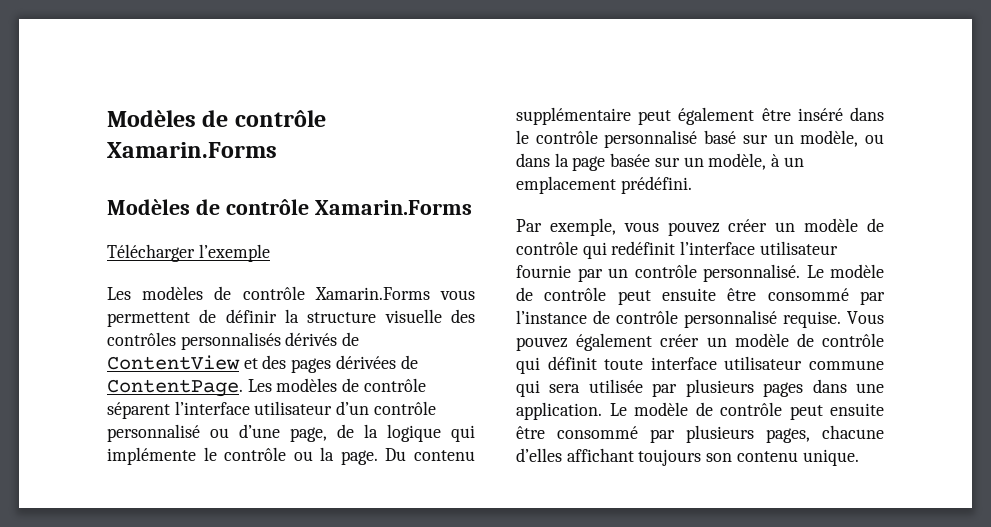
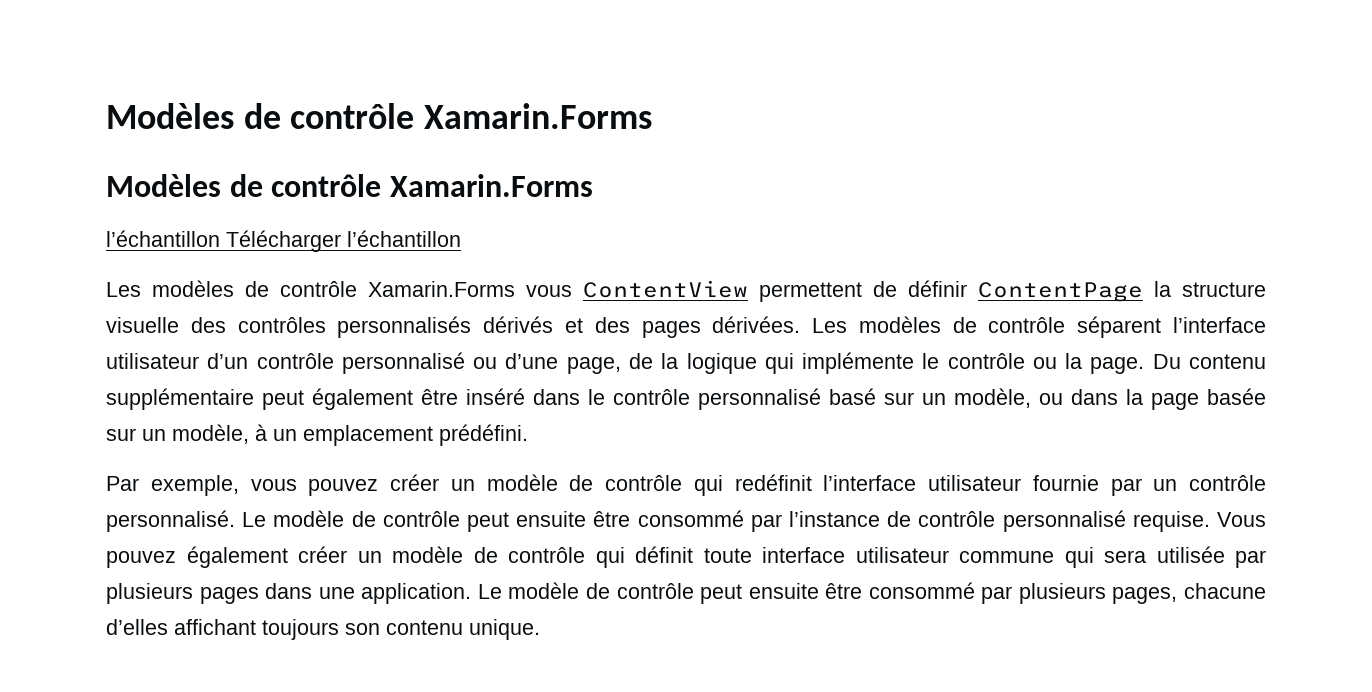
- Télécharger l’exemple
+ l’échantillon Télécharger l’échantillon
- Les modèles de contrôle Xamarin.Forms vous permettent de définir la structure visuelle des contrôles personnalisés dérivés de ContentView et des pages dérivées de ContentPage.
+ Les modèles de contrôle Xamarin.Forms vous ContentView permettent de définir ContentPage la structure visuelle des contrôles personnalisés dérivés et des pages dérivées.

